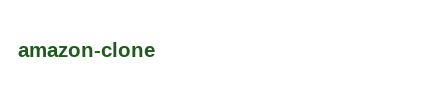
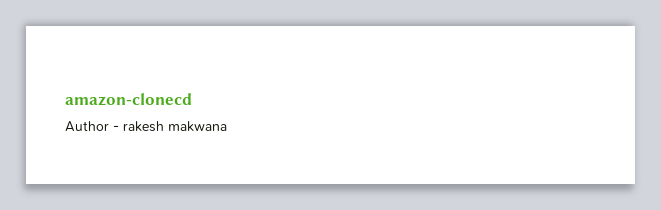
- amazon-clone
+ amazon-clonecd
+ Author - rakesh makwana

